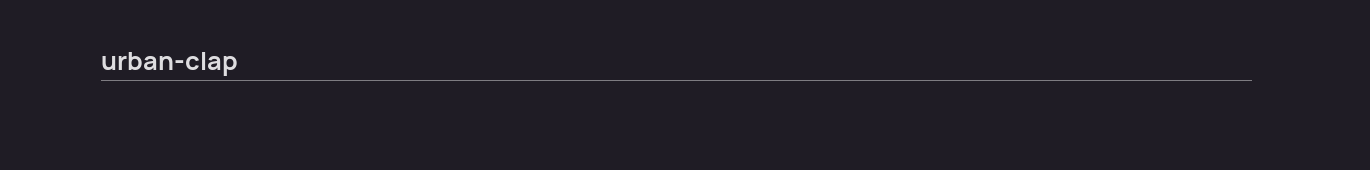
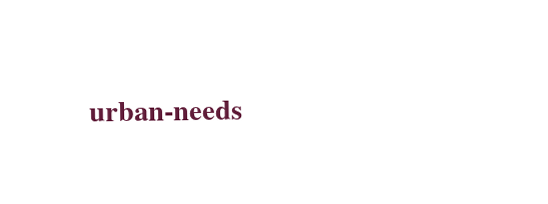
- urban-clap
+ urban-needs

